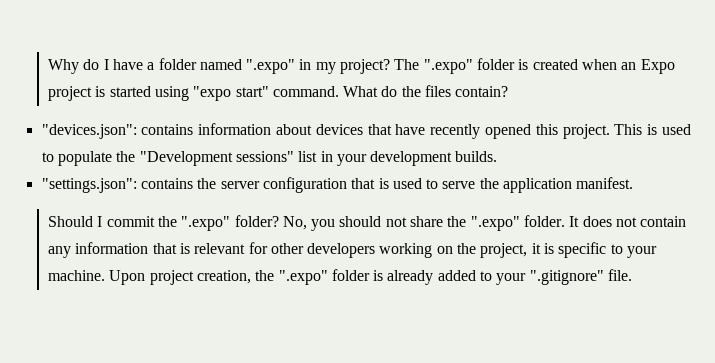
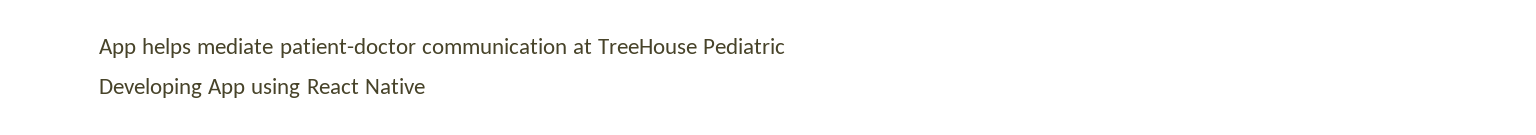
- Why do I have a folder named ".expo" in my project? The ".expo" folder is created when an Expo project is started using "expo start" command. What do the files contain?
- "devices.json": contains information about devices that have recently opened this project. This is used to populate the "Development sessions" list in your development builds.
- "settings.json": contains the server configuration that is used to serve the application manifest.
- Should I commit the ".expo" folder? No, you should not share the ".expo" folder. It does not contain any information that is relevant for other developers working on the project, it is specific to your machine. Upon project creation, the ".expo" folder is already added to your ".gitignore" file.
+ App helps mediate patient-doctor communication at TreeHouse Pediatric
+ Developing App using React Native

